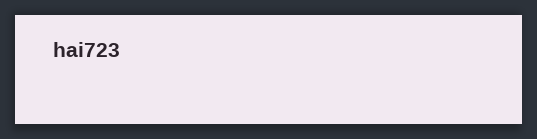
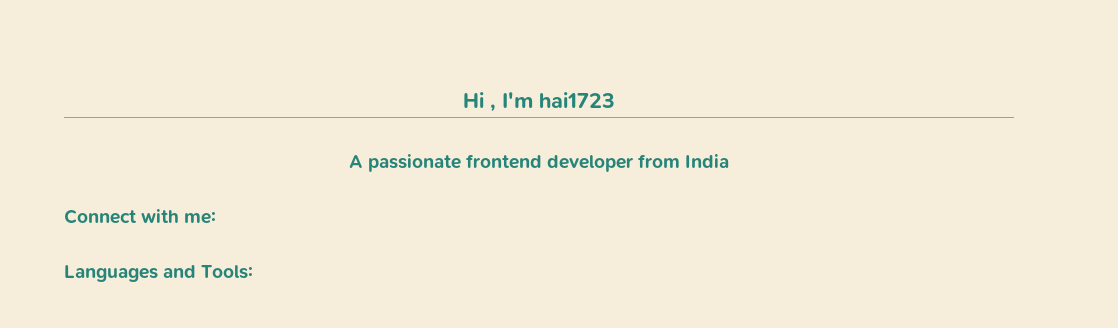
- hai723
+ Hi , I'm hai1723
+ A passionate frontend developer from India
+ Connect with me:
+ Languages and Tools:

